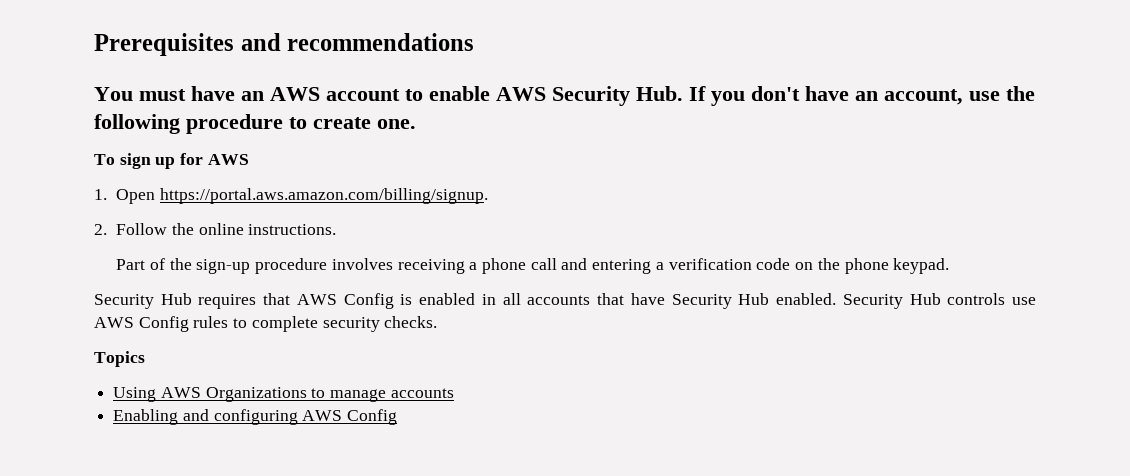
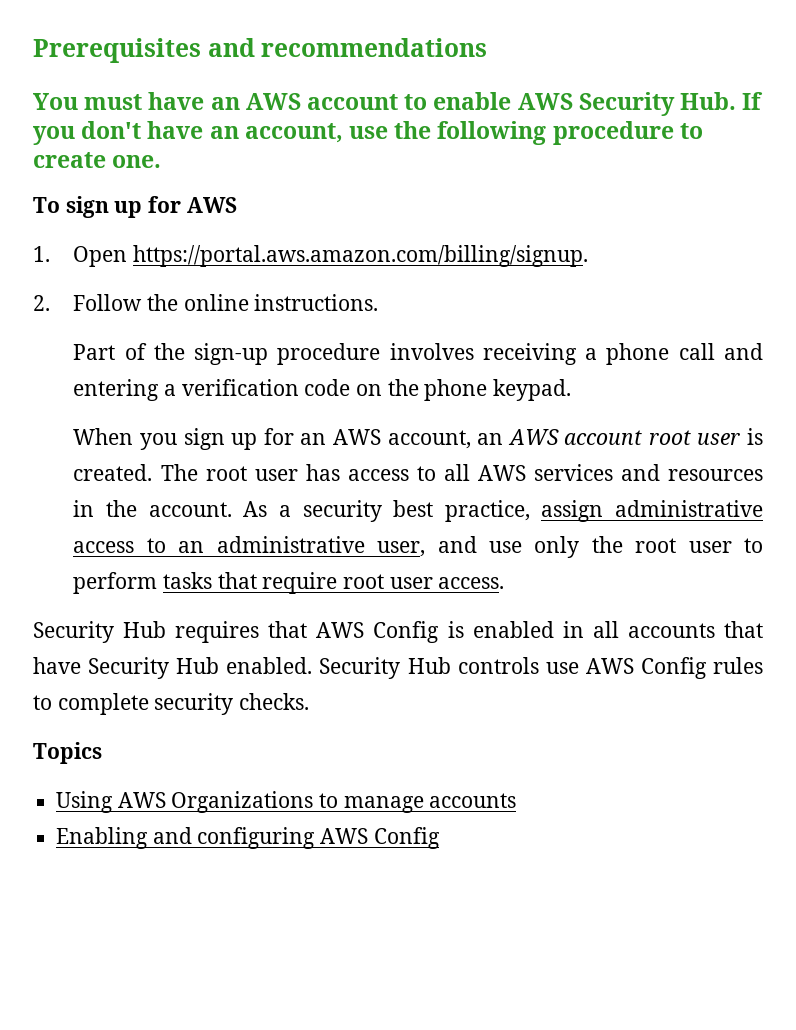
+ When you sign up for an AWS account, an AWS account root user is created. The root user has access to all AWS services and resources in the account. As a security best practice, assign administrative access to an administrative user, and use only the root user to perform tasks that require root user access.

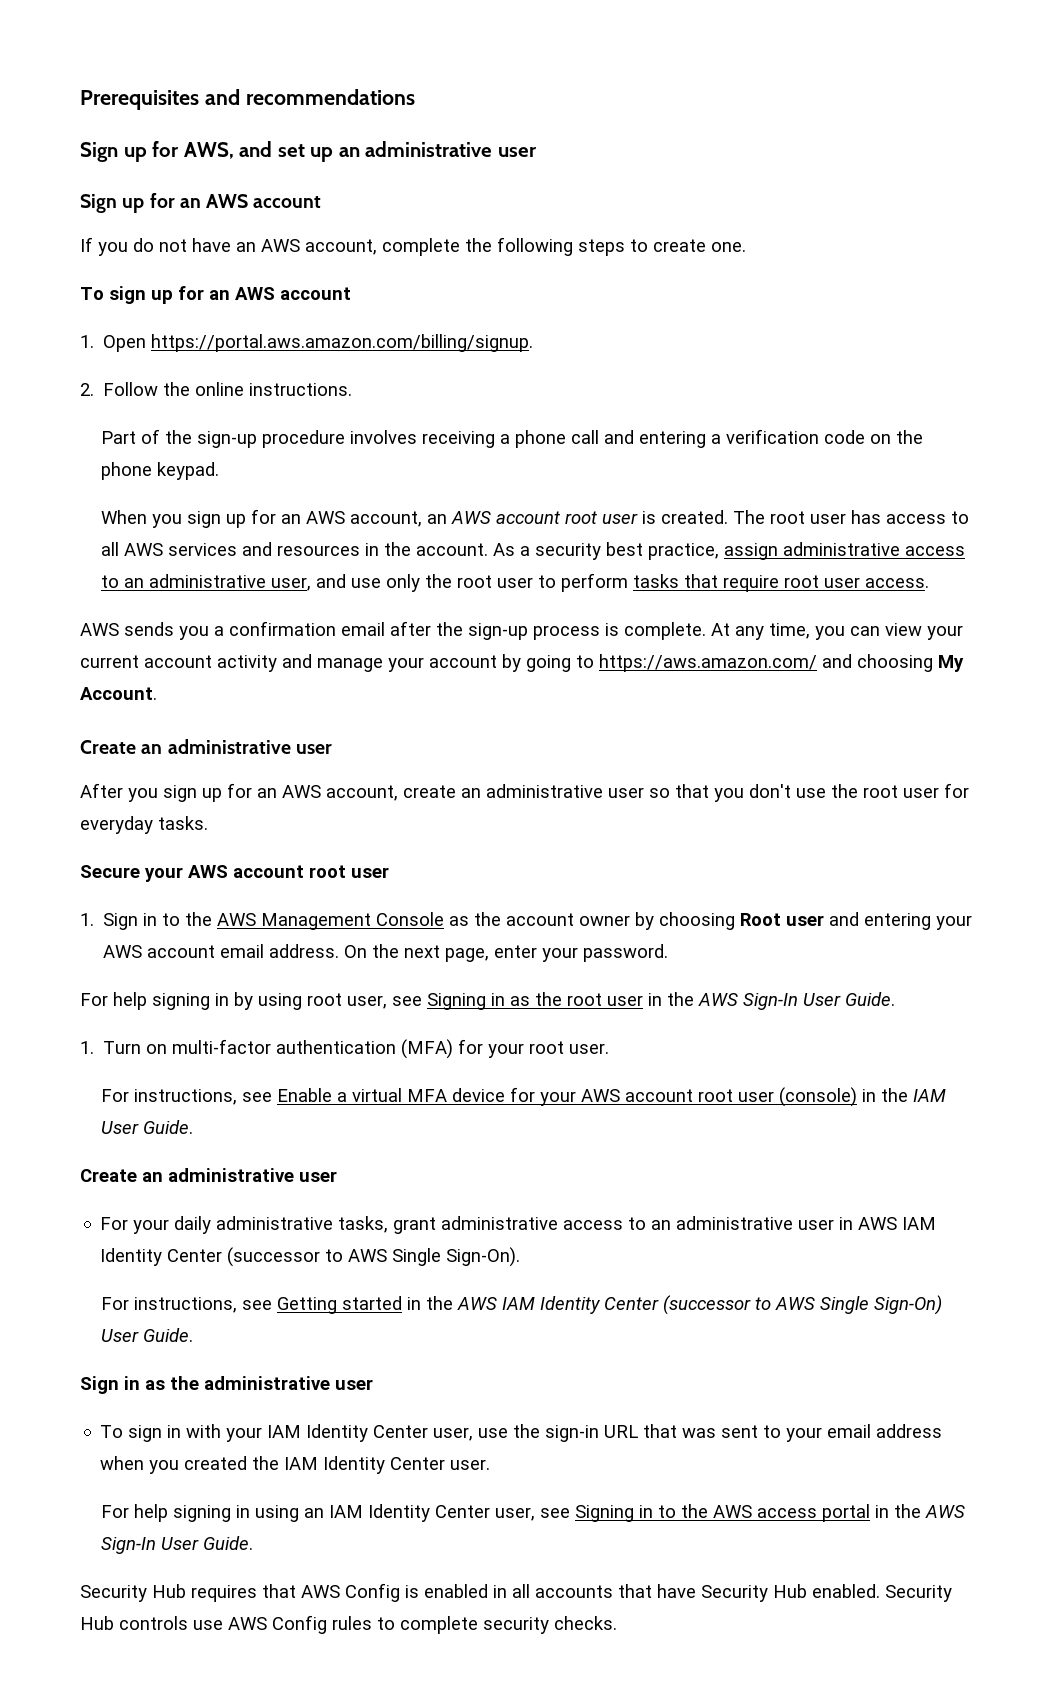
- You must have an AWS account to enable AWS Security Hub. If you don't have an account, use the following procedure to create one.
+ Sign up for AWS, and set up an administrative user
+ Sign up for an AWS account
+ If you do not have an AWS account, complete the following steps to create one.
- To sign up for AWS
+ To sign up for an AWS account
+ AWS sends you a confirmation email after the sign-up process is complete. At any time, you can view your current account activity and manage your account by going to https://aws.amazon.com/ and choosing My Account.
+ Create an administrative user
+ After you sign up for an AWS account, create an administrative user so that you don't use the root user for everyday tasks.
+ Secure your AWS account root user
+ 1. Sign in to the AWS Management Console as the account owner by choosing Root user and entering your AWS account email address. On the next page, enter your password.
+ For help signing in by using root user, see Signing in as the root user in the AWS Sign-In User Guide.
+ 1. Turn on multi-factor authentication (MFA) for your root user.
+ For instructions, see Enable a virtual MFA device for your AWS account root user (console) in the IAM User Guide.
+ Create an administrative user
+ For your daily administrative tasks, grant administrative access to an administrative user in AWS IAM Identity Center (successor to AWS Single Sign-On).
+ For instructions, see Getting started in the AWS IAM Identity Center (successor to AWS Single Sign-On) User Guide.
+ Sign in as the administrative user
+ To sign in with your IAM Identity Center user, use the sign-in URL that was sent to your email address when you created the IAM Identity Center user.
+ For help signing in using an IAM Identity Center user, see Signing in to the AWS access portal in the AWS Sign-In User Guide.
- Topics
- Using AWS Organizations to manage accounts
- Enabling and configuring AWS Config

